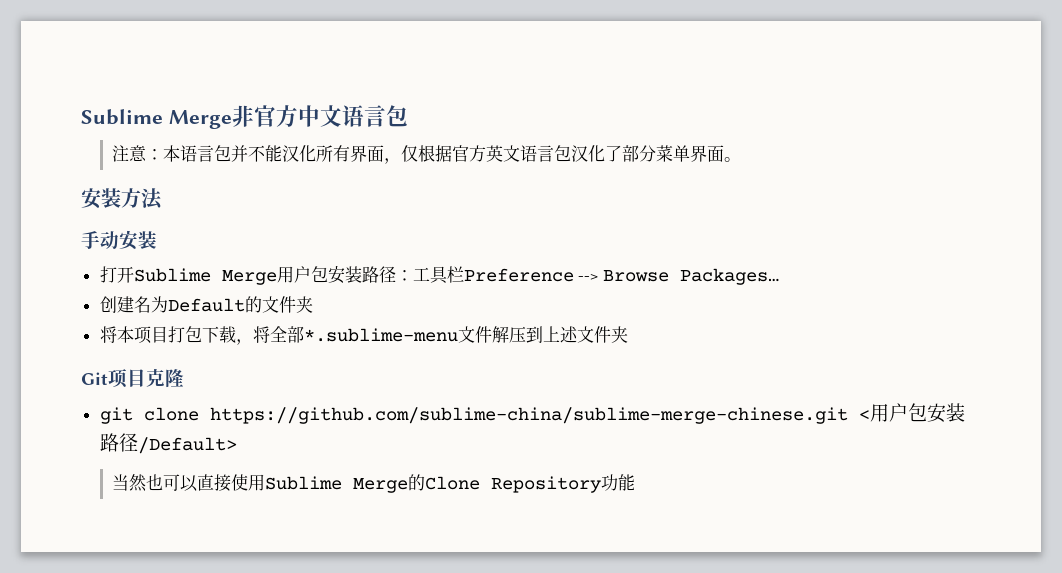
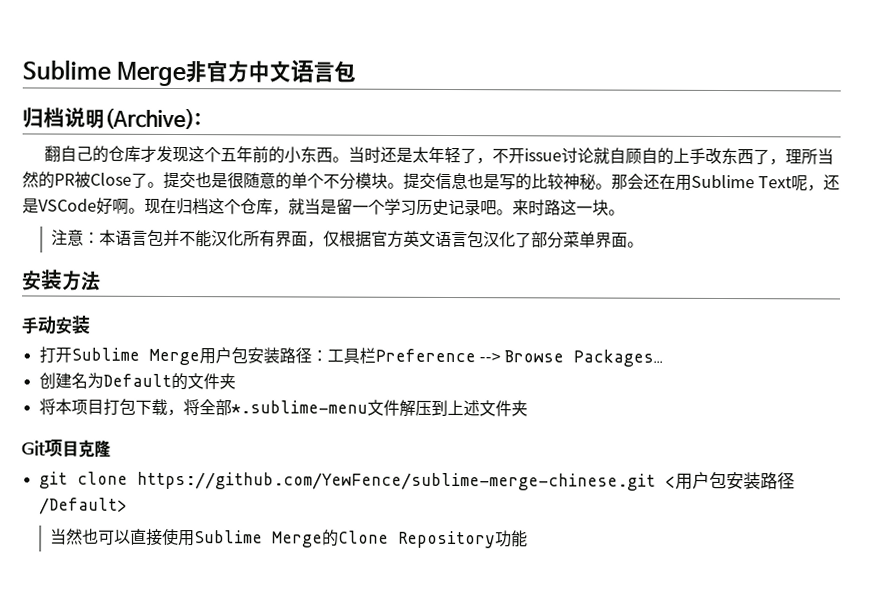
+ 归档说明(Archive):
+ 翻自己的仓库才发现这个五年前的小东西。当时还是太年轻了，不开issue讨论就自顾自的上手改东西了，理所当然的PR被Close了。提交也是很随意的单个不分模块。提交信息也是写的比较神秘。那会还在用Sublime Text呢，还是VSCode好啊。现在归档这个仓库，就当是留一个学习历史记录吧。来时路这一块。
- git clone https://github.com/sublime-china/sublime-merge-chinese.git <用户包安装路径/Default>
+ git clone https://github.com/YewFence/sublime-merge-chinese.git <用户包安装路径/Default>

